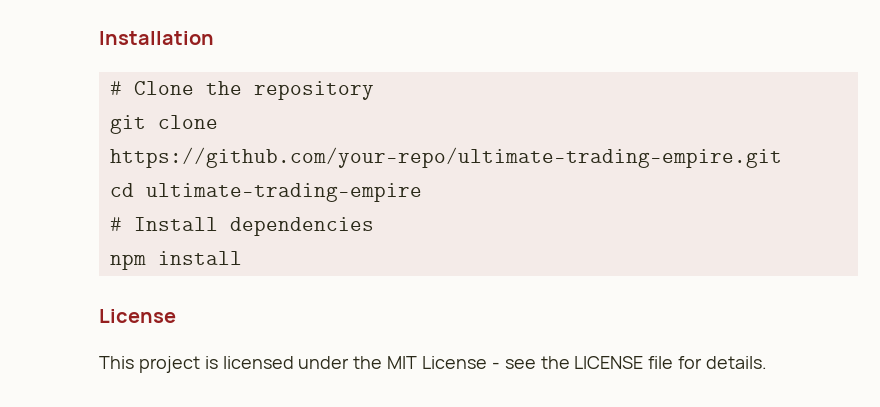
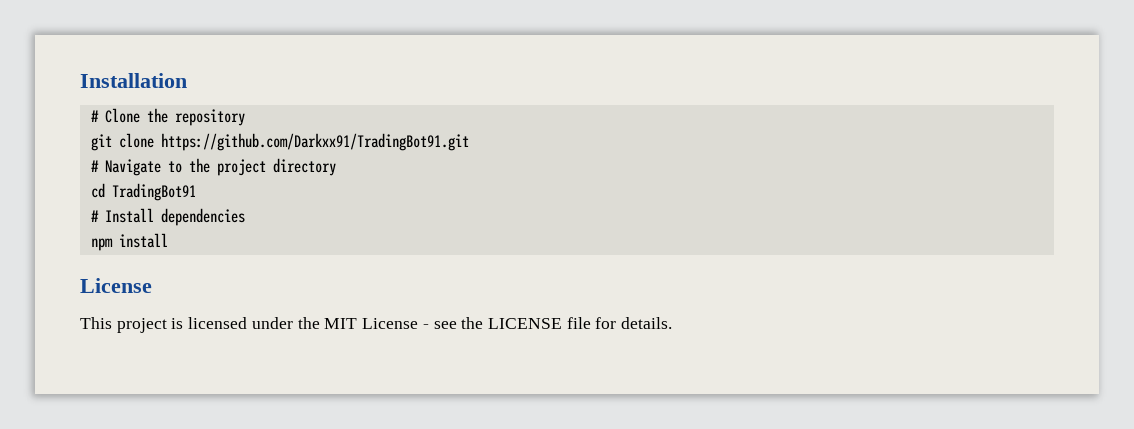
- git clone https://github.com/your-repo/ultimate-trading-empire.git
+ git clone https://github.com/Darkxx91/TradingBot91.git
+ # Navigate to the project directory
- cd ultimate-trading-empire
+ cd TradingBot91

